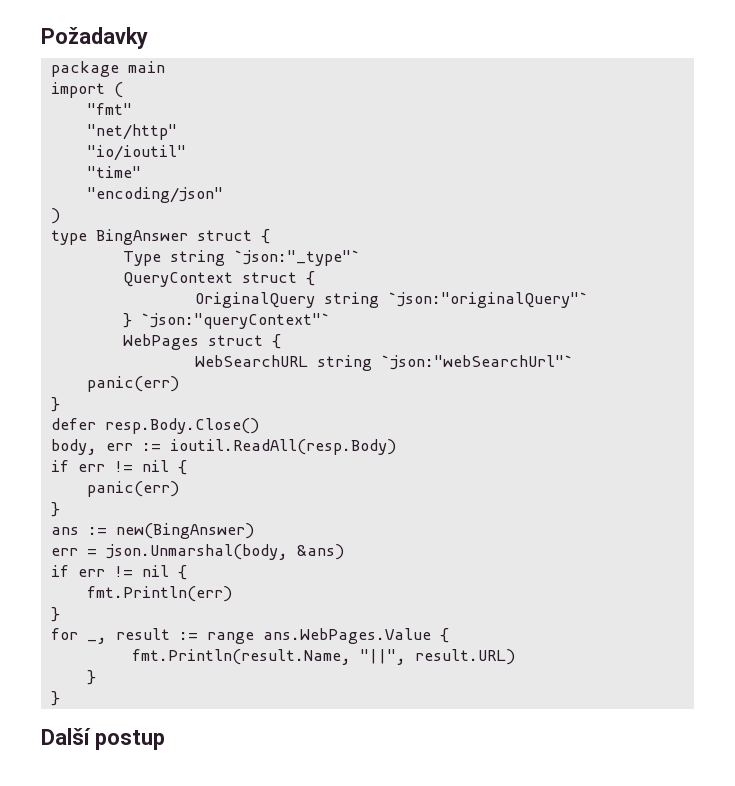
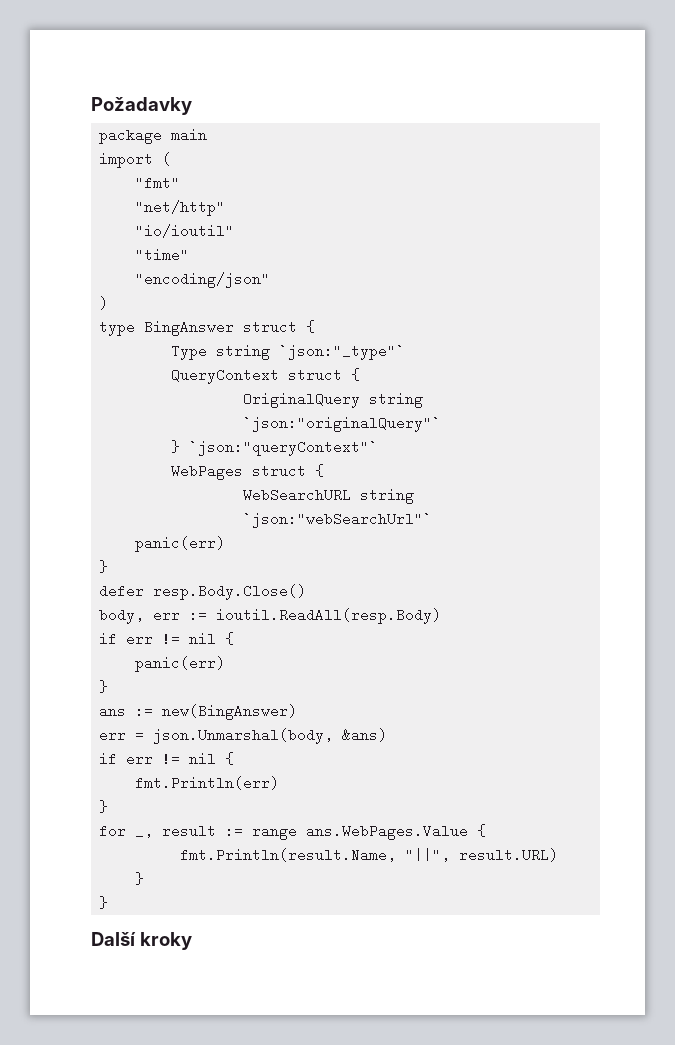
- Další postup
+ Další kroky

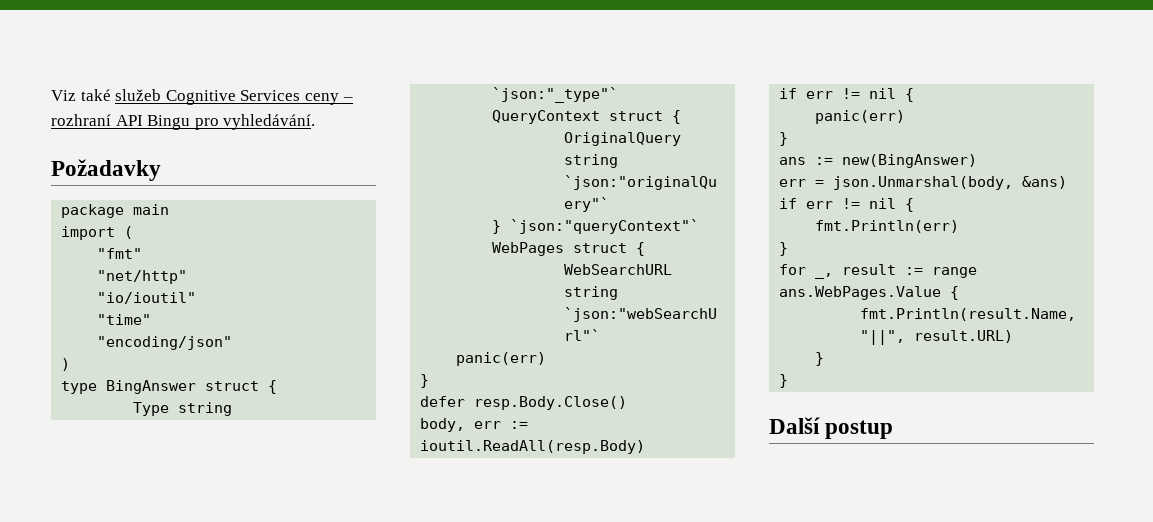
+ Viz také služeb Cognitive Services ceny – rozhraní API Bingu pro vyhledávání.
- Další kroky
+ Další postup

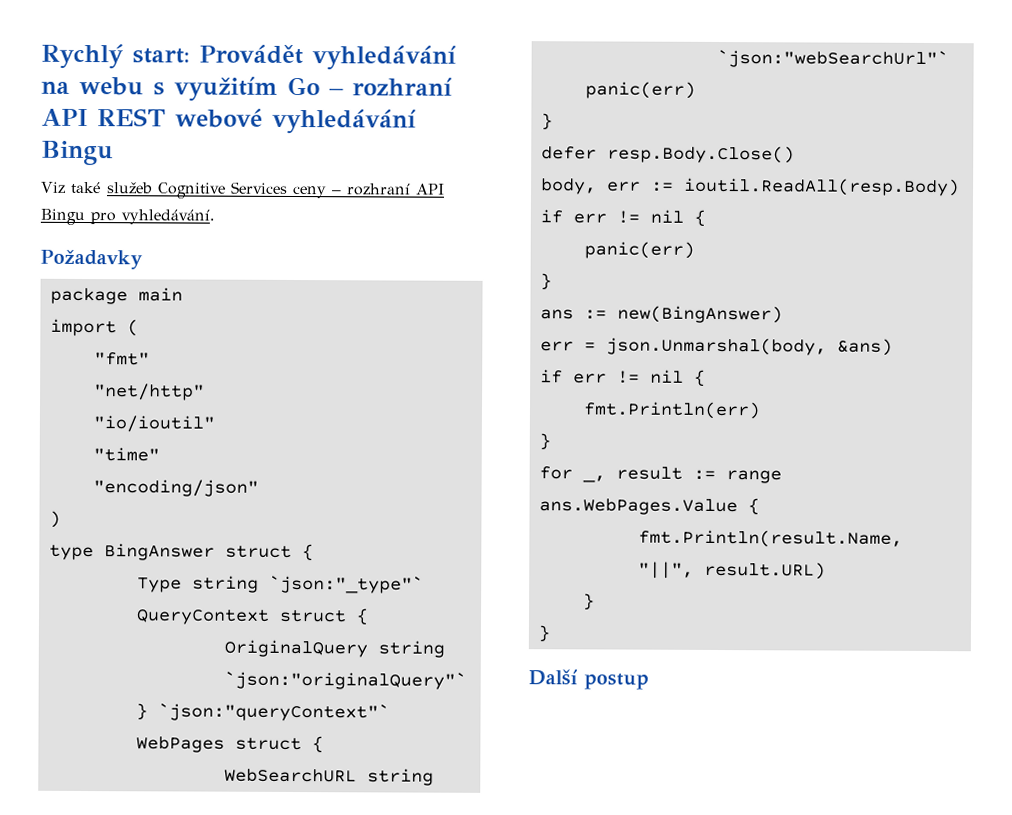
+ Rychlý start: Provádět vyhledávání na webu s využitím Go – rozhraní API REST webové vyhledávání Bingu

